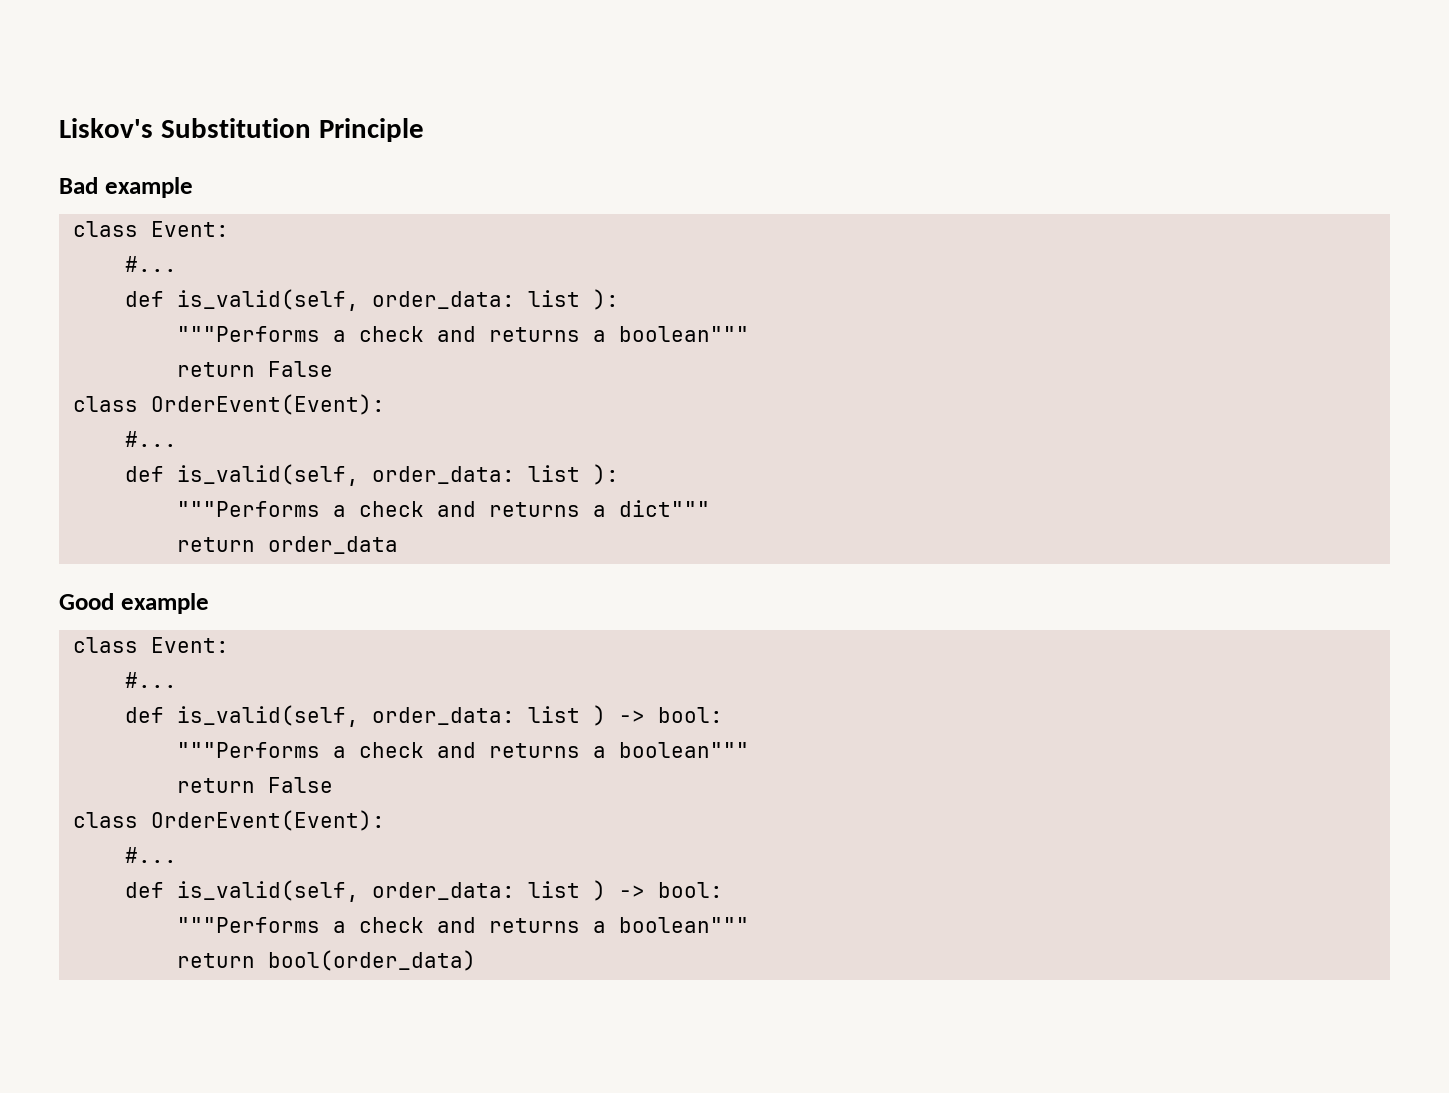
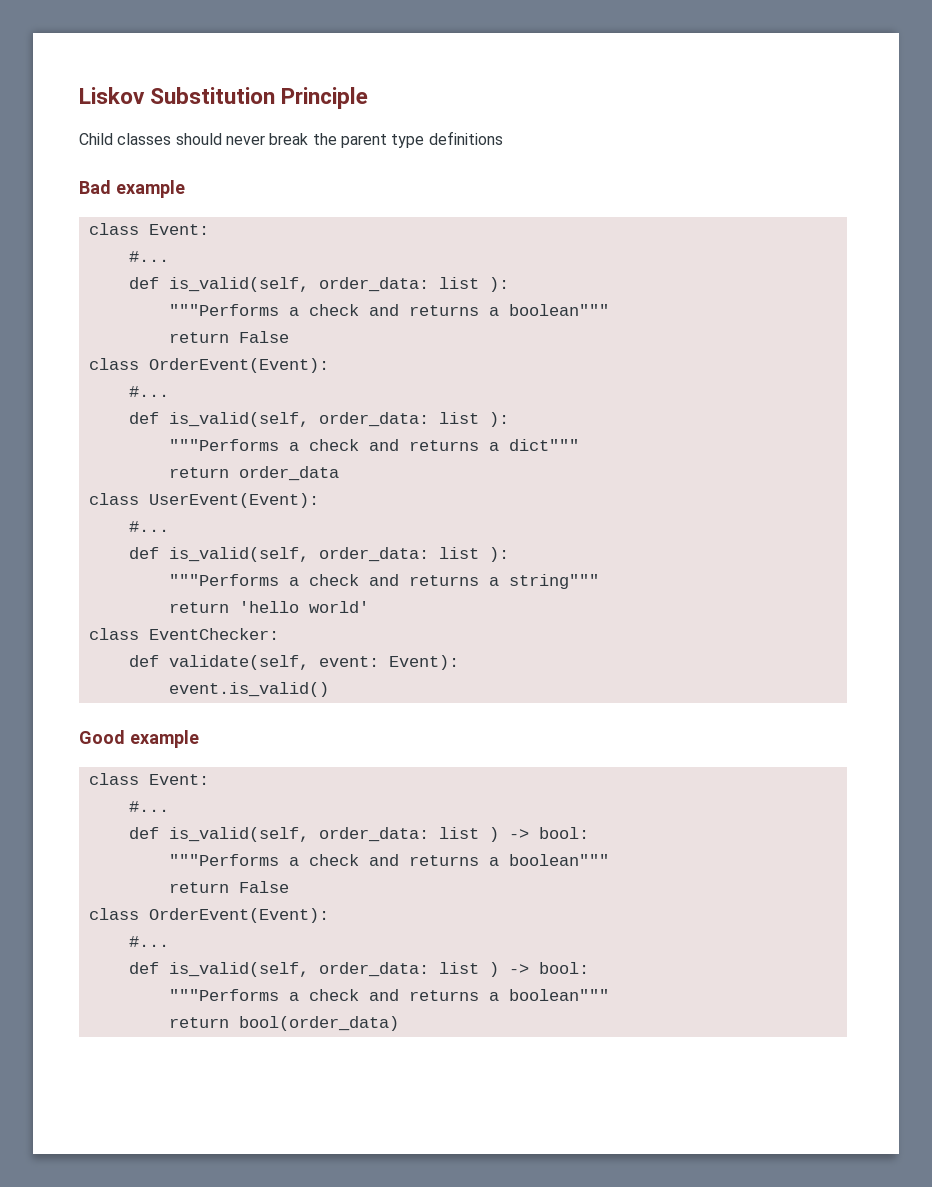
- Liskov's Substitution Principle
+ Liskov Substitution Principle
+ Child classes should never break the parent type definitions
+ class UserEvent(Event):
+ #...
+ def is_valid(self, order_data: list ):
+ """Performs a check and returns a string"""
+ return 'hello world'
+ class EventChecker:
+ def validate(self, event: Event):
+ event.is_valid()

